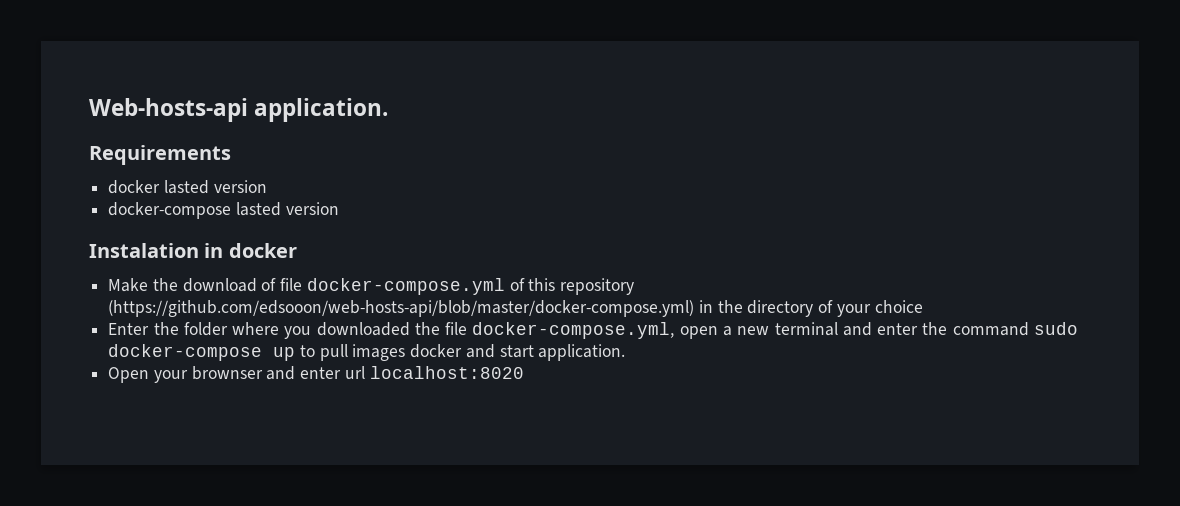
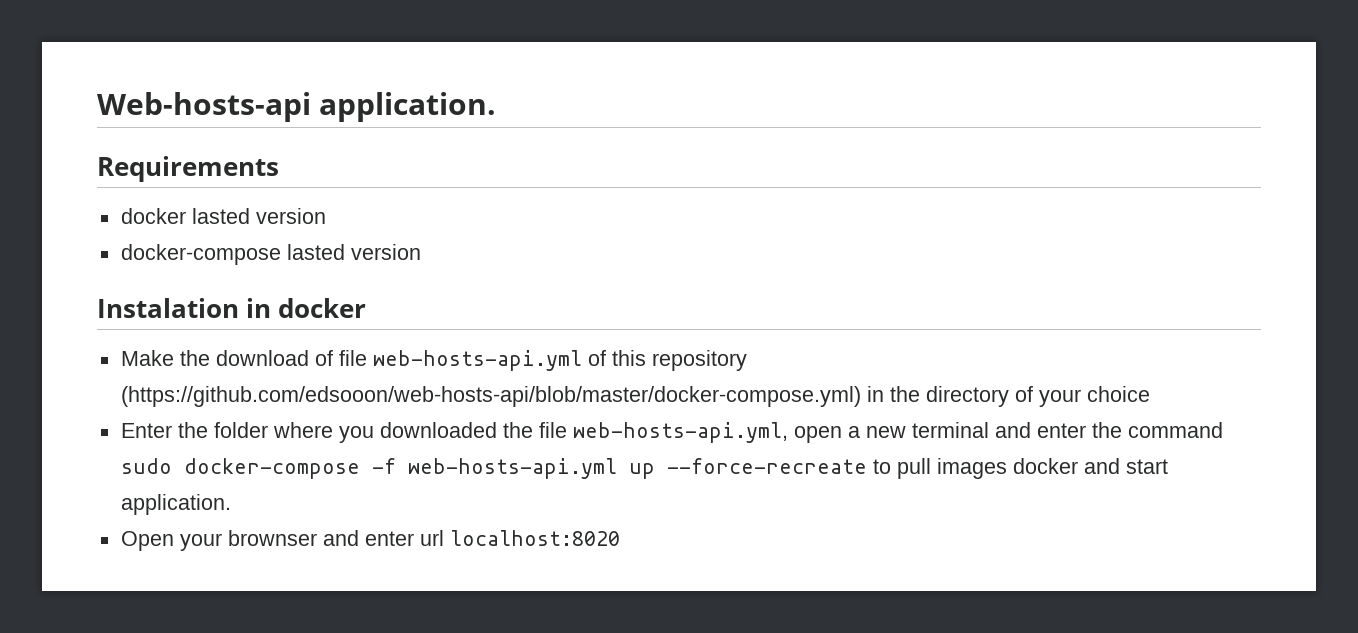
- Make the download of file docker-compose.yml of this repository (https://github.com/edsooon/web-hosts-api/blob/master/docker-compose.yml) in the directory of your choice
+ Make the download of file web-hosts-api.yml of this repository (https://github.com/edsooon/web-hosts-api/blob/master/docker-compose.yml) in the directory of your choice
- Enter the folder where you downloaded the file docker-compose.yml, open a new terminal and enter the command sudo docker-compose up to pull images docker and start application.
+ Enter the folder where you downloaded the file web-hosts-api.yml, open a new terminal and enter the command sudo docker-compose -f web-hosts-api.yml up --force-recreate to pull images docker and start application.

